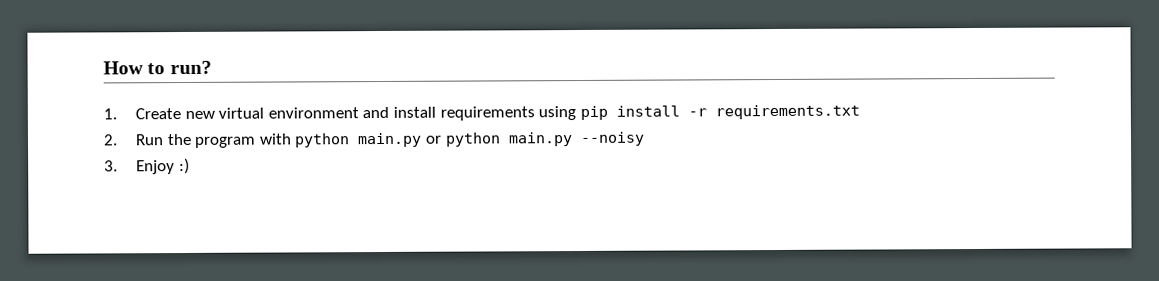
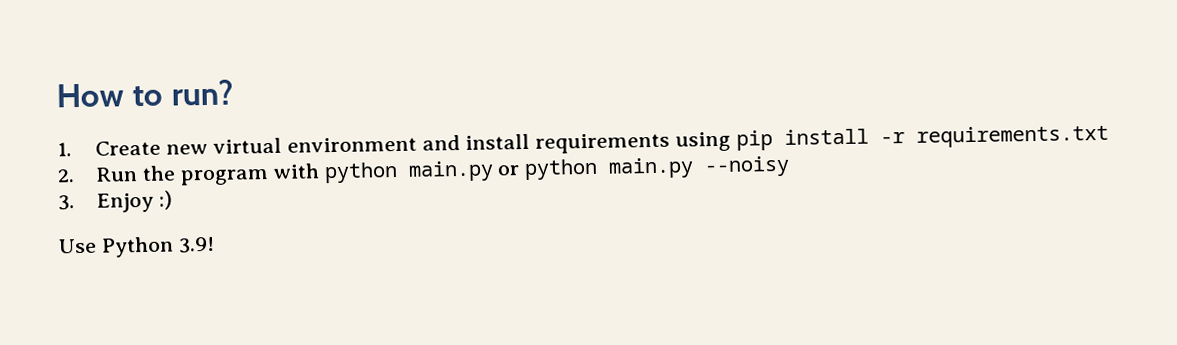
+ Use Python 3.9!

